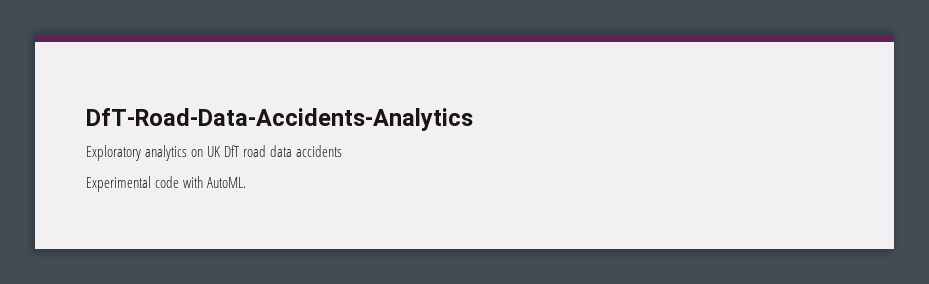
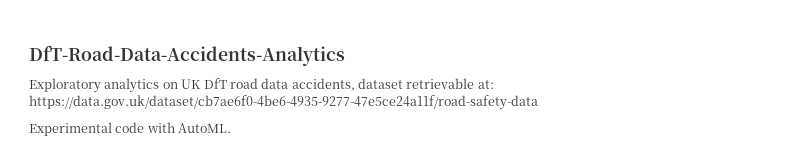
- Exploratory analytics on UK DfT road data accidents
+ Exploratory analytics on UK DfT road data accidents, dataset retrievable at: https://data.gov.uk/dataset/cb7ae6f0-4be6-4935-9277-47e5ce24a11f/road-safety-data

